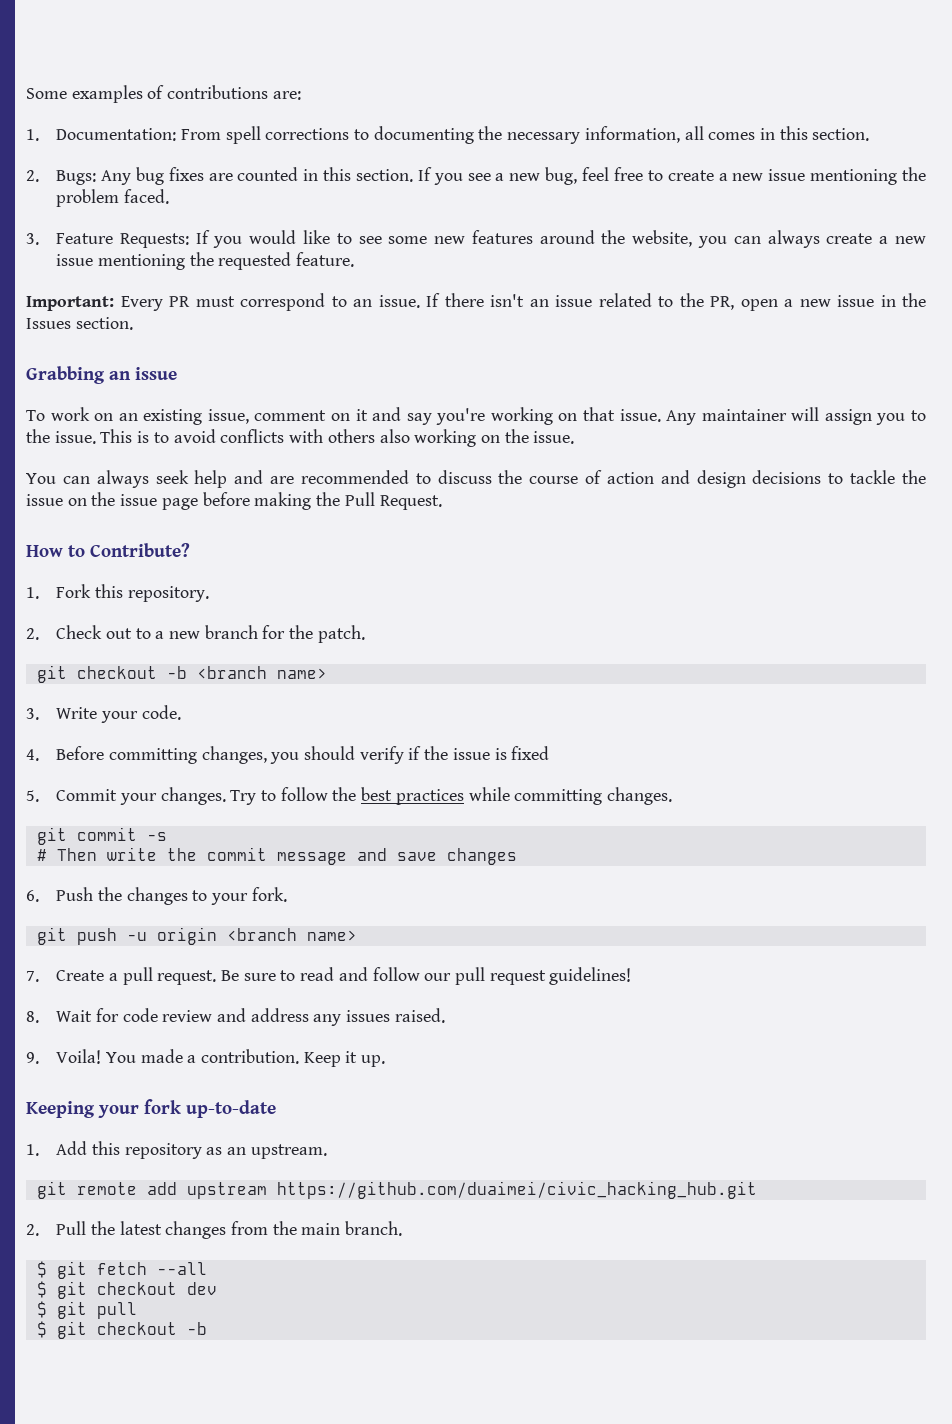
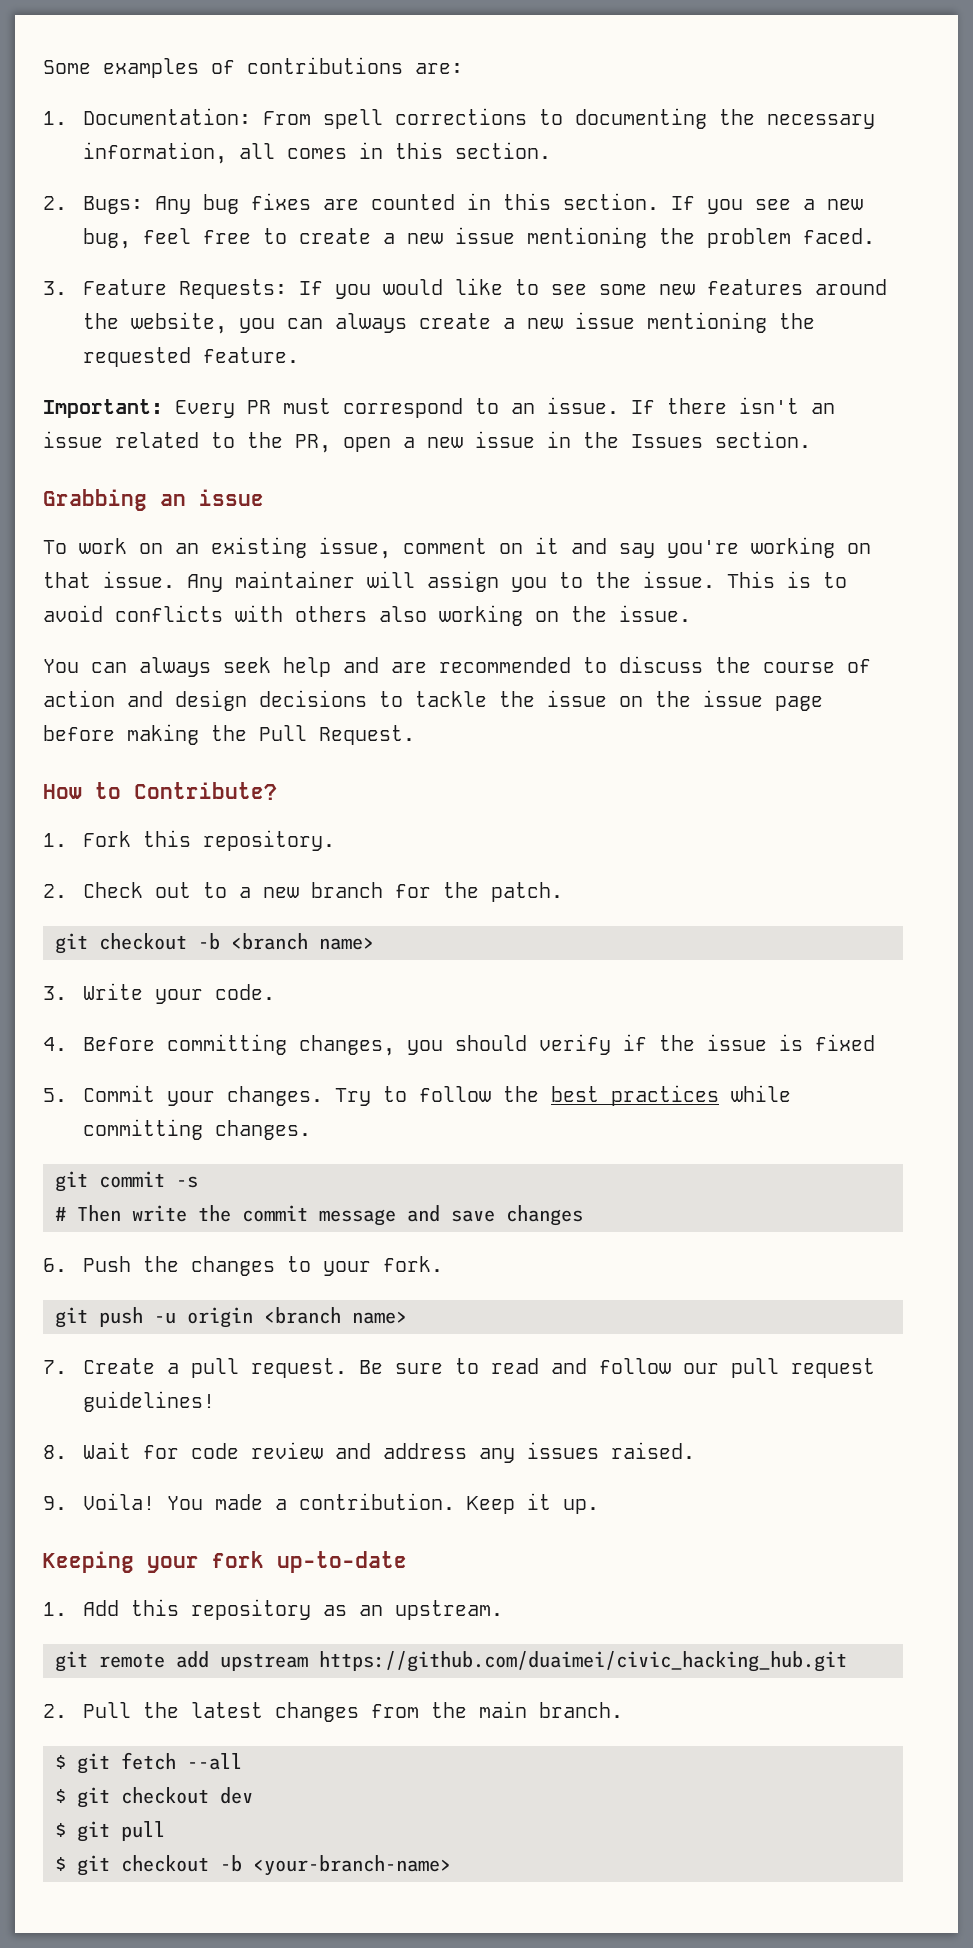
- $ git checkout -b
+ $ git checkout -b <your-branch-name>

